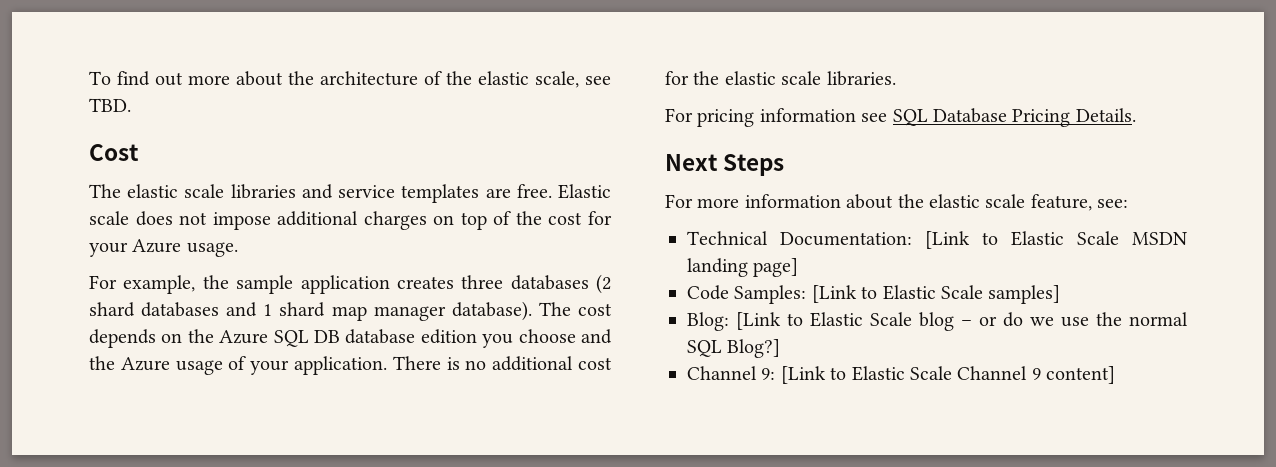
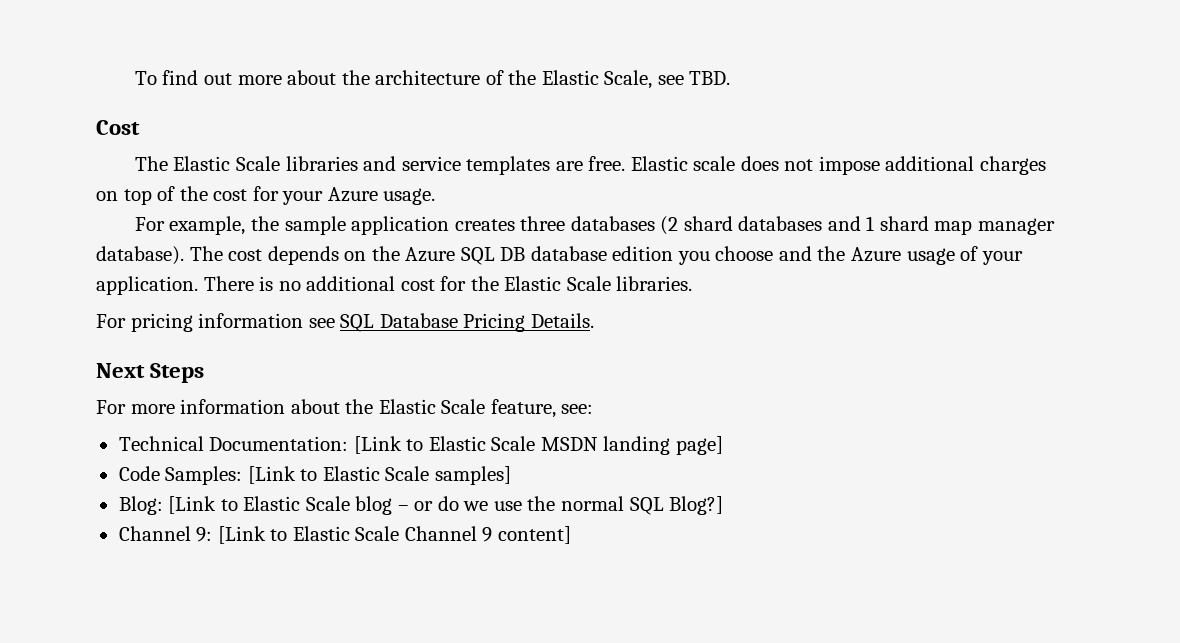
- To find out more about the architecture of the elastic scale, see TBD.
+ To find out more about the architecture of the Elastic Scale, see TBD.
- The elastic scale libraries and service templates are free.
+ The Elastic Scale libraries and service templates are free.
- There is no additional cost for the elastic scale libraries.
+ There is no additional cost for the Elastic Scale libraries.
- For more information about the elastic scale feature, see:
+ For more information about the Elastic Scale feature, see:

